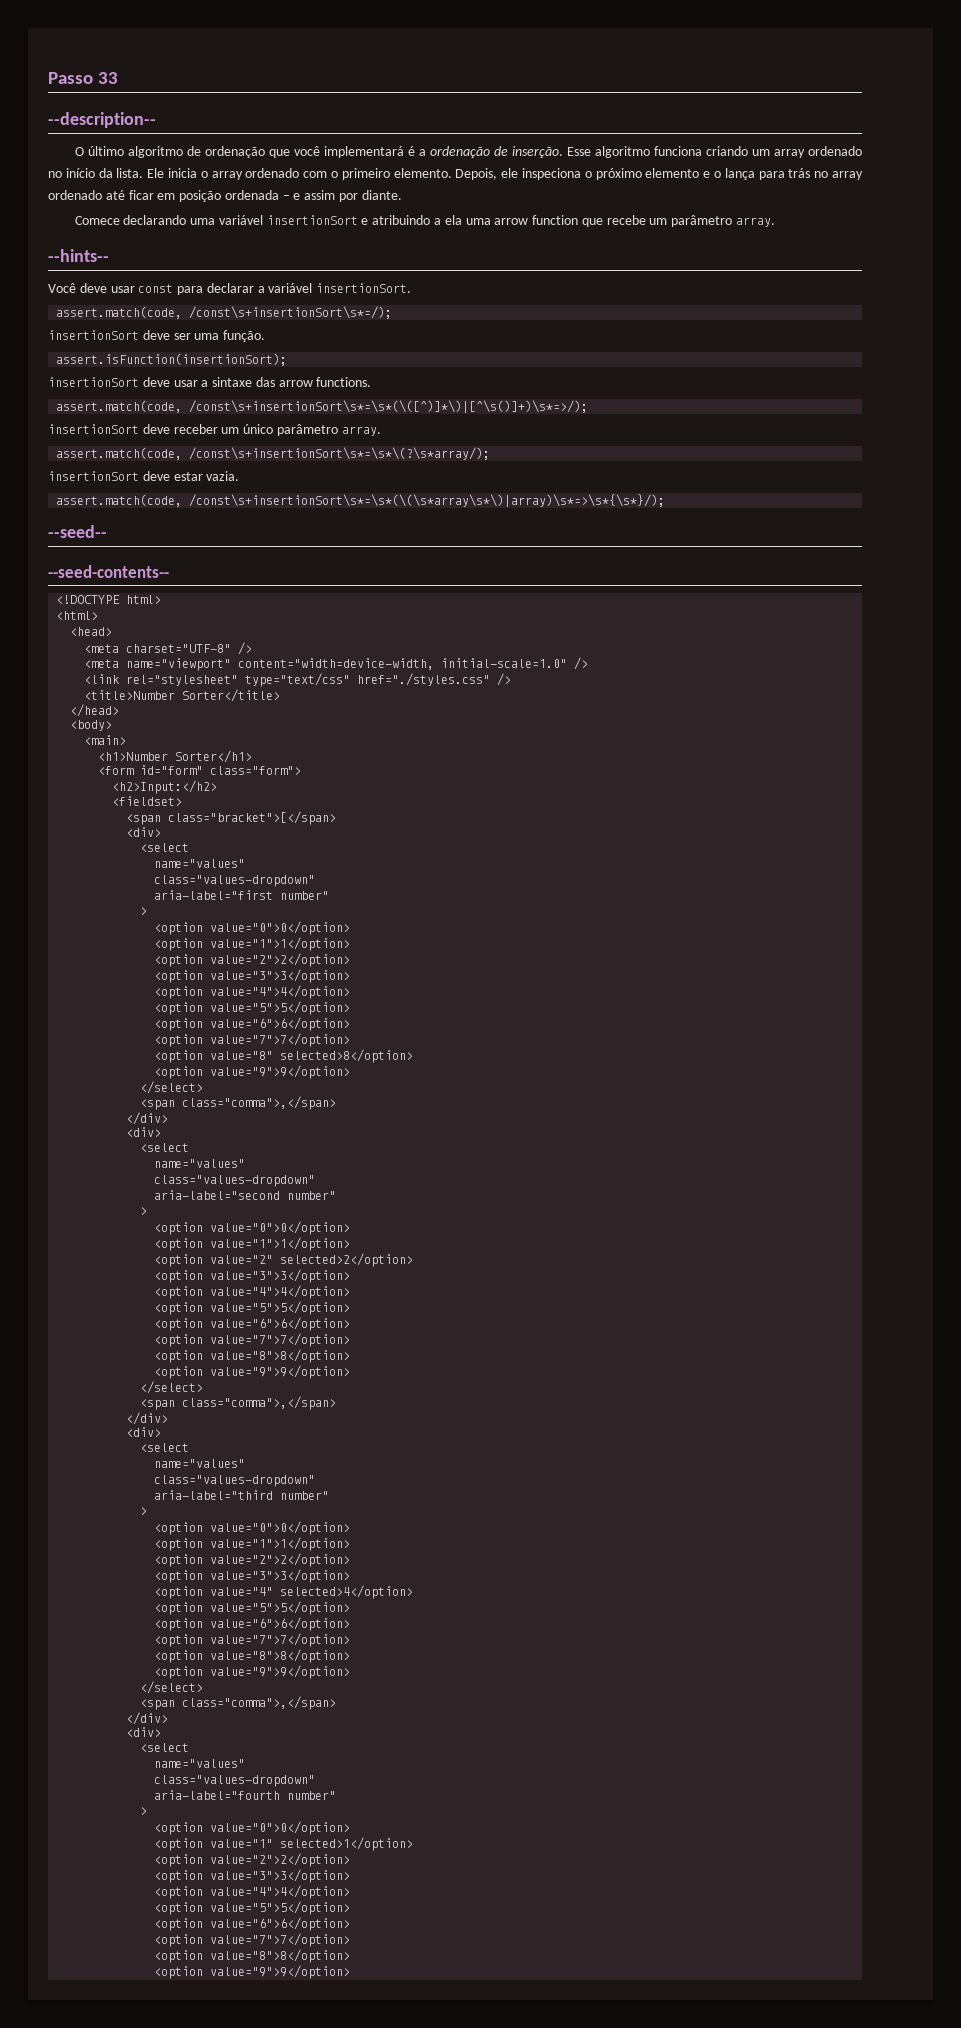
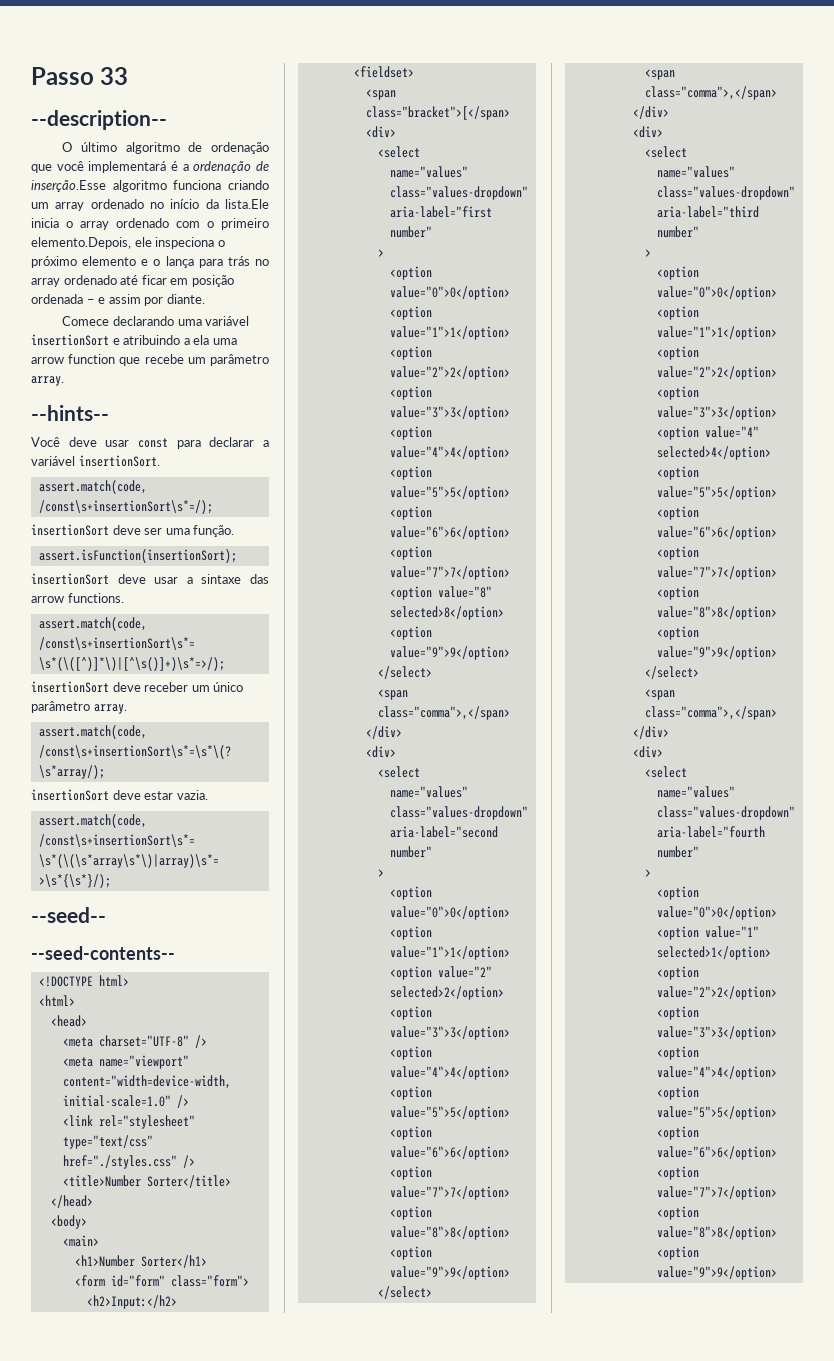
- O último algoritmo de ordenação que você implementará é a ordenação de inserção. Esse algoritmo funciona criando um array ordenado no início da lista. Ele inicia o array ordenado com o primeiro elemento. Depois, ele inspeciona o próximo elemento e o lança para trás no array ordenado até ficar em posição ordenada – e assim por diante.
+ O último algoritmo de ordenação que você implementará é a ordenação de inserção.Esse algoritmo funciona criando um array ordenado no início da lista.Ele inicia o array ordenado com o primeiro elemento.Depois, ele inspeciona o próximo elemento e o lança para trás no array ordenado até ficar em posição ordenada – e assim por diante.

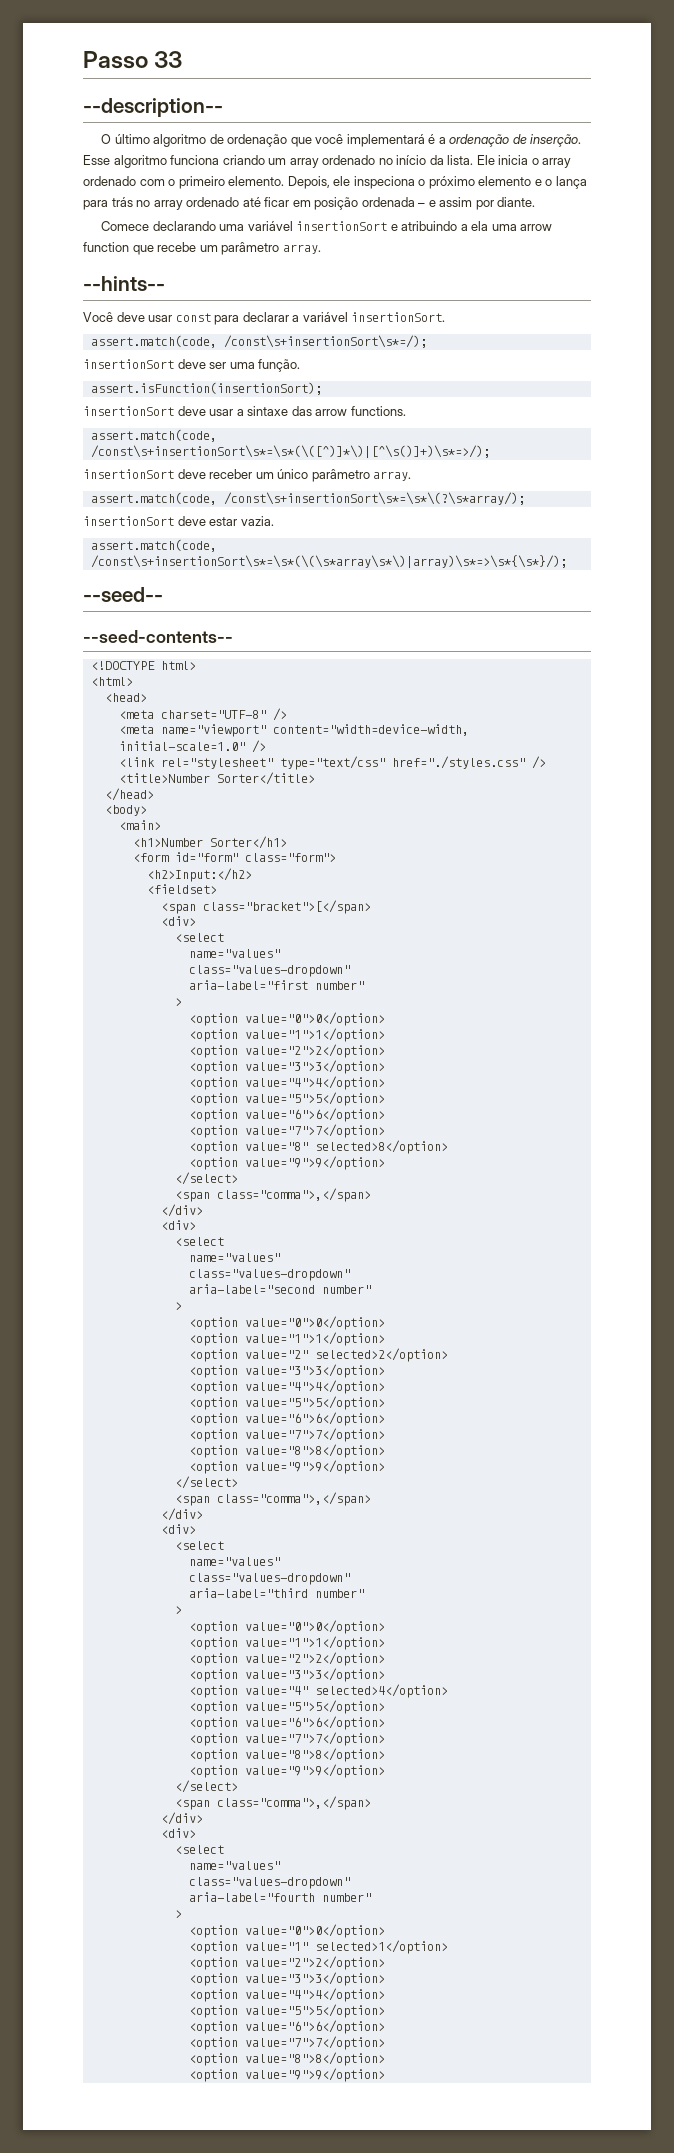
- O último algoritmo de ordenação que você implementará é a ordenação de inserção.Esse algoritmo funciona criando um array ordenado no início da lista.Ele inicia o array ordenado com o primeiro elemento.Depois, ele inspeciona o próximo elemento e o lança para trás no array ordenado até ficar em posição ordenada – e assim por diante.
+ O último algoritmo de ordenação que você implementará é a ordenação de inserção. Esse algoritmo funciona criando um array ordenado no início da lista. Ele inicia o array ordenado com o primeiro elemento. Depois, ele inspeciona o próximo elemento e o lança para trás no array ordenado até ficar em posição ordenada – e assim por diante.

